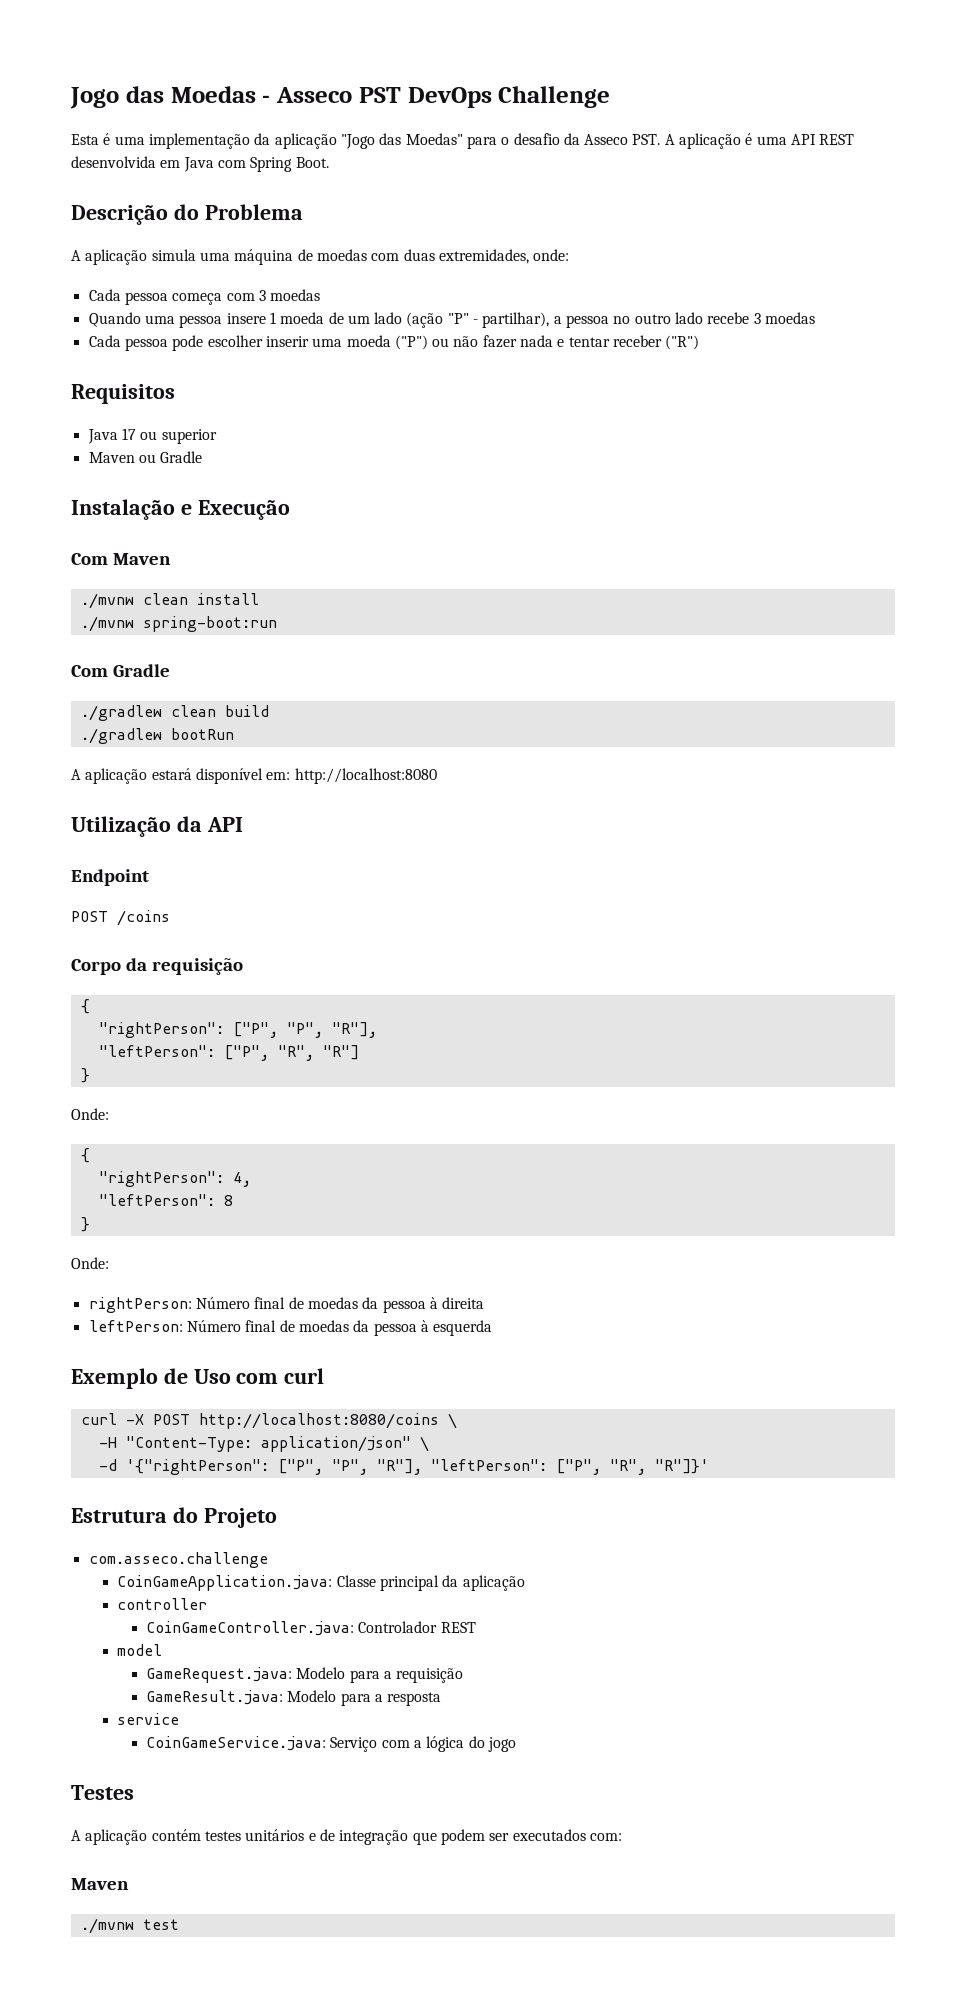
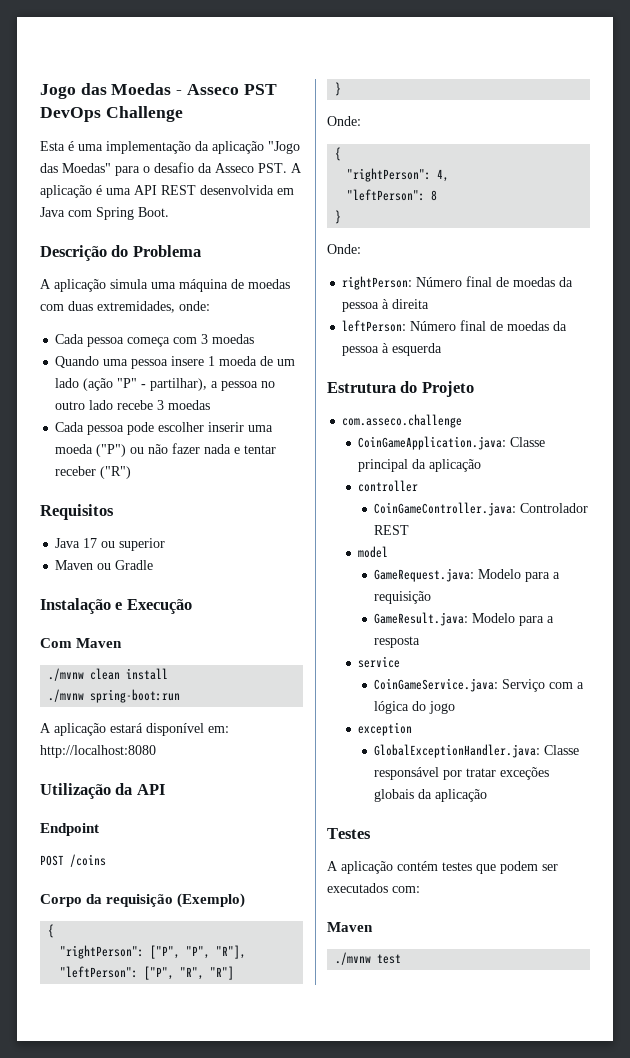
- Com Gradle
- ./gradlew clean build
- ./gradlew bootRun
- Corpo da requisição
+ Corpo da requisição (Exemplo)
- Exemplo de Uso com curl
- curl -X POST http://localhost:8080/coins \
- -H "Content-Type: application/json" \
- -d '{"rightPerson": ["P", "P", "R"], "leftPerson": ["P", "R", "R"]}'
+ exception
+ GlobalExceptionHandler.java: Classe responsável por tratar exceções globais da aplicação
- A aplicação contém testes unitários e de integração que podem ser executados com:
+ A aplicação contém testes que podem ser executados com:

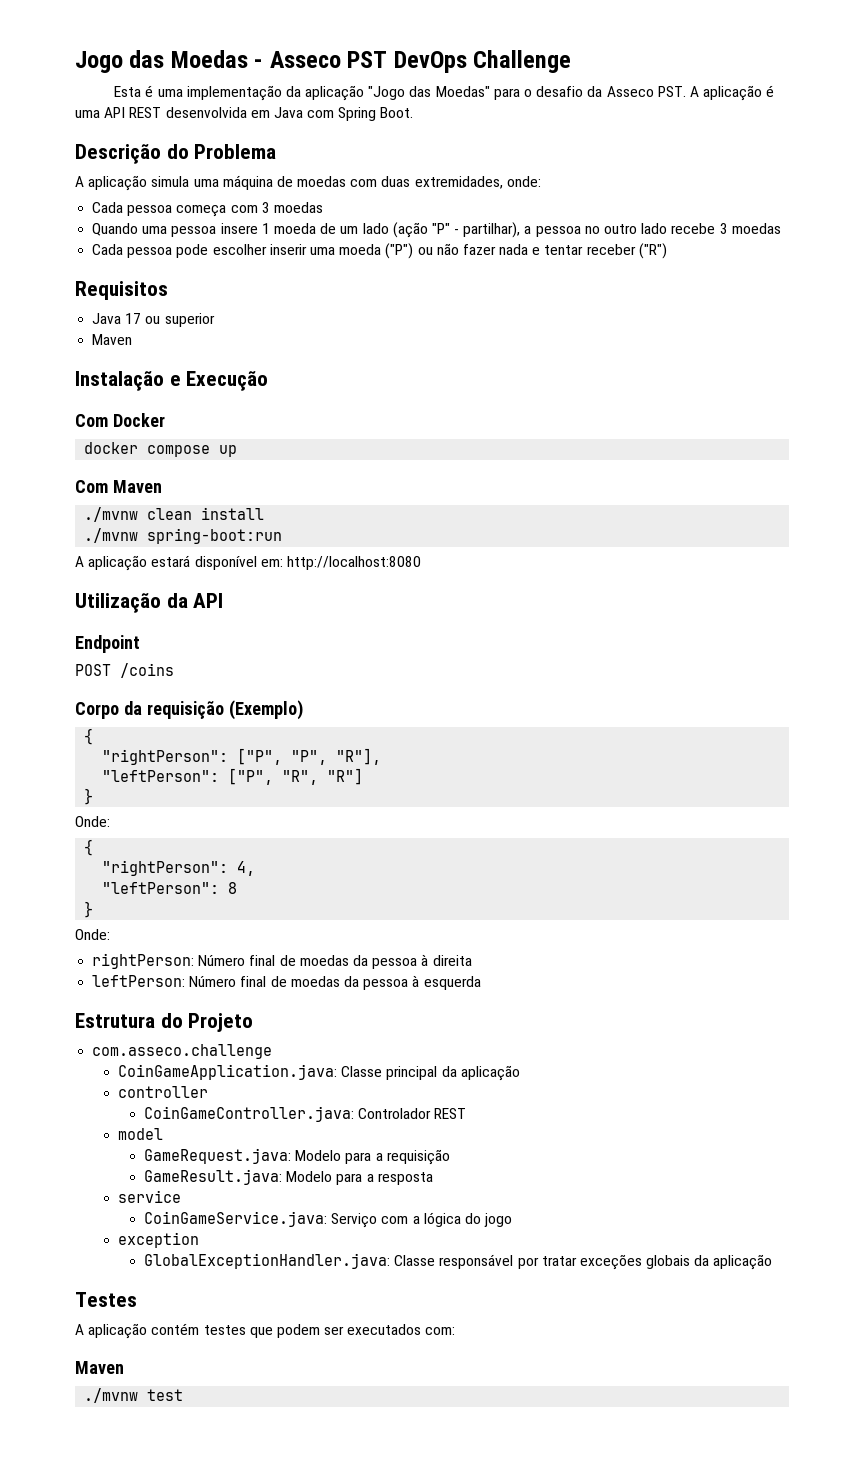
  Java 17 ou superior
- Maven ou Gradle
+ Maven
+ Com Docker
+ docker compose up

